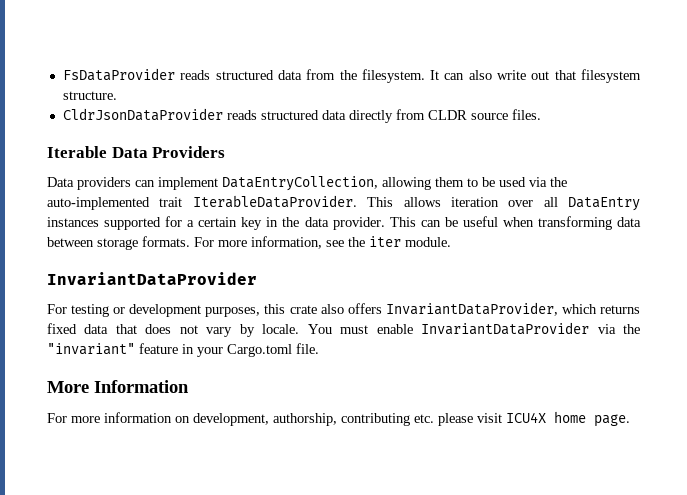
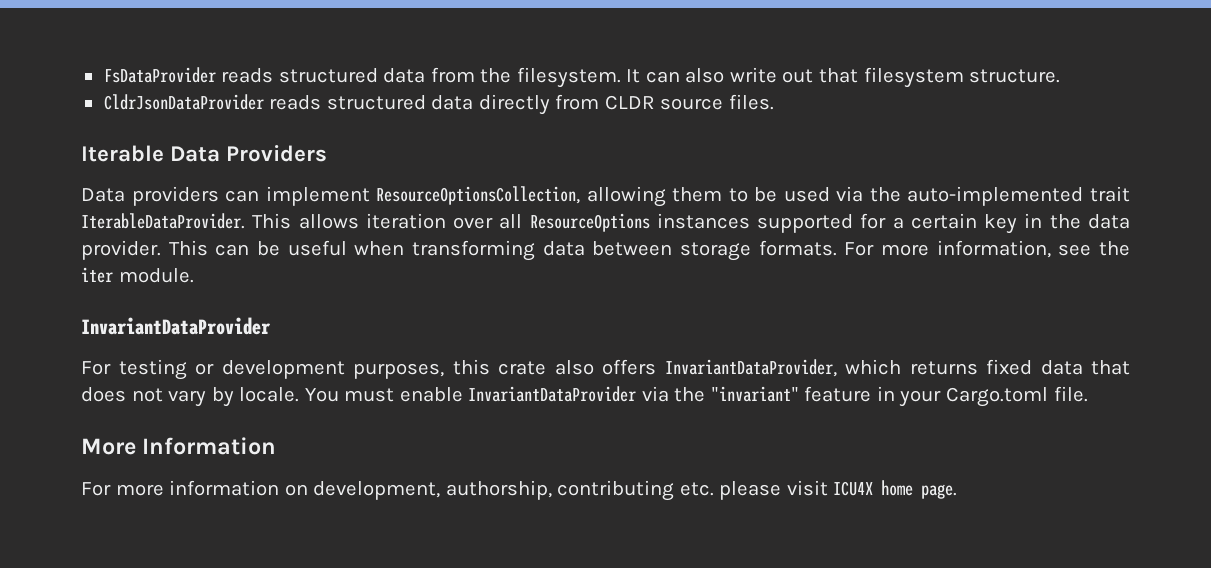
- Data providers can implement DataEntryCollection, allowing them to be used via the auto-implemented trait IterableDataProvider.
+ Data providers can implement ResourceOptionsCollection, allowing them to be used via the auto-implemented trait IterableDataProvider.
- This allows iteration over all DataEntry instances supported for a certain key in the data provider.
+ This allows iteration over all ResourceOptions instances supported for a certain key in the data provider.

